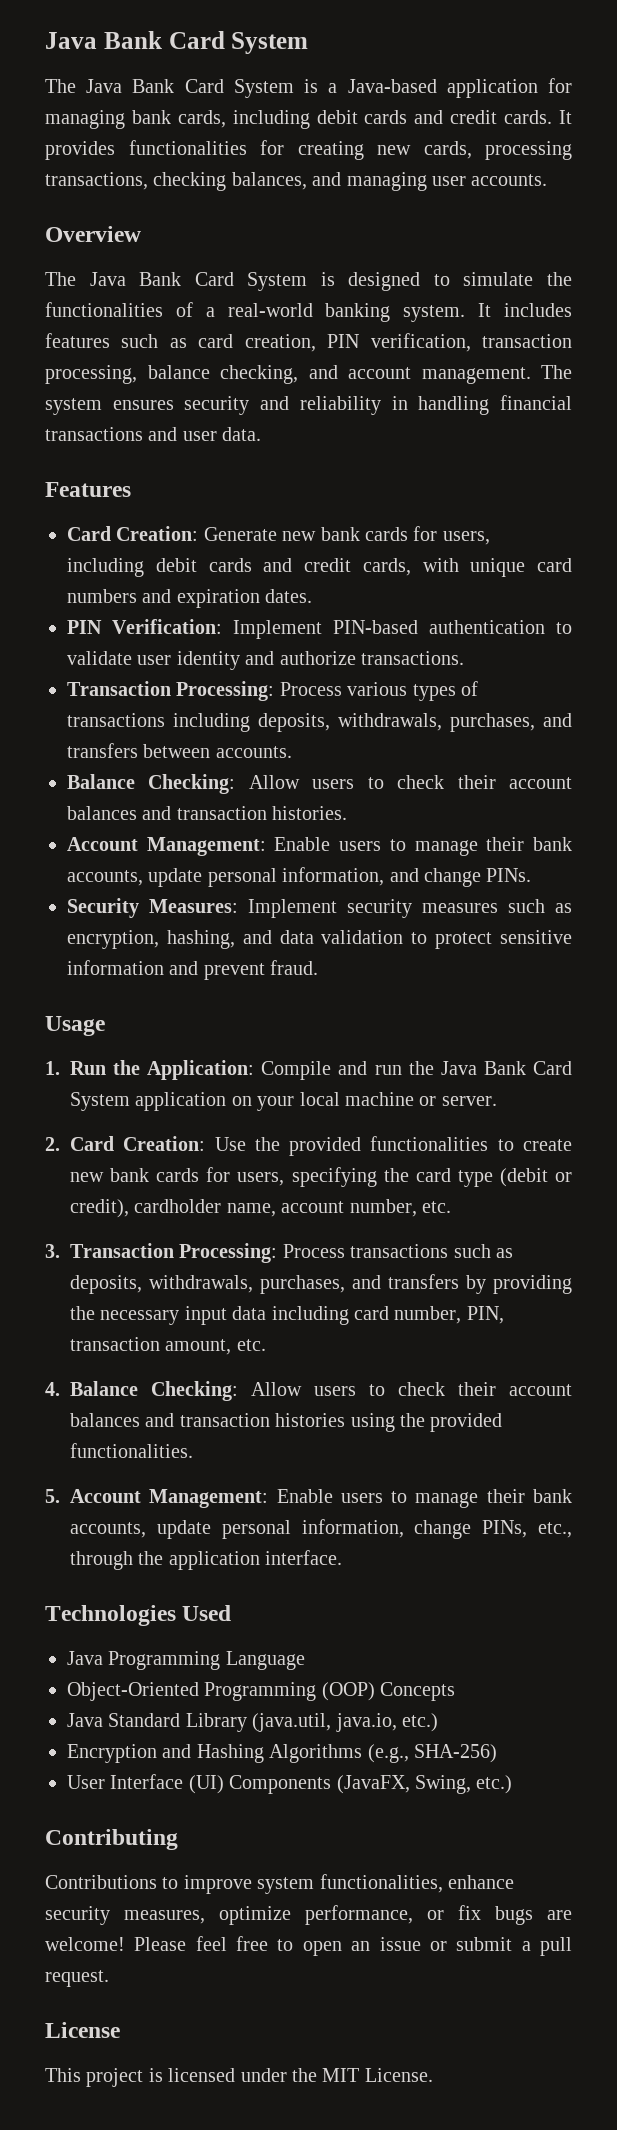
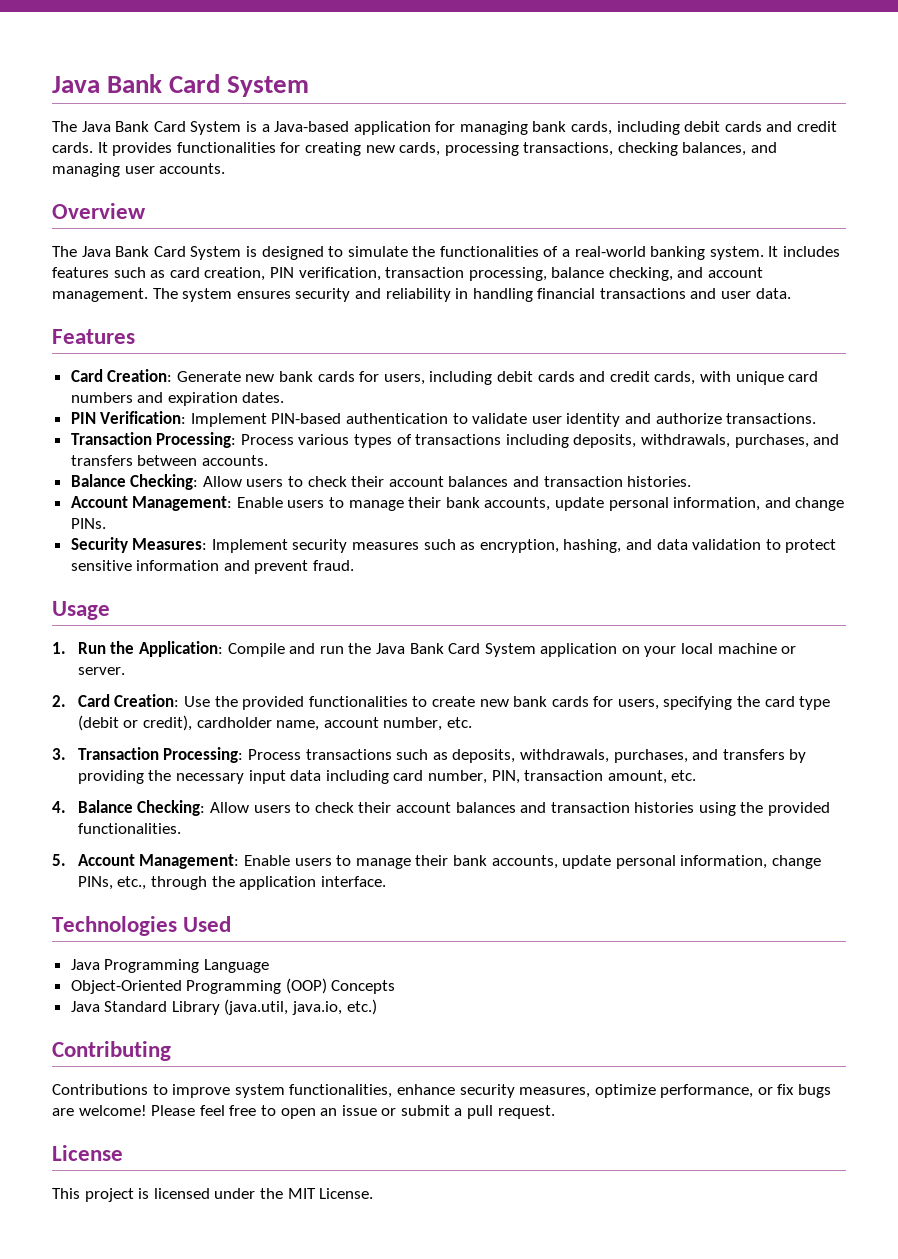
- Encryption and Hashing Algorithms (e.g., SHA-256)
- User Interface (UI) Components (JavaFX, Swing, etc.)

